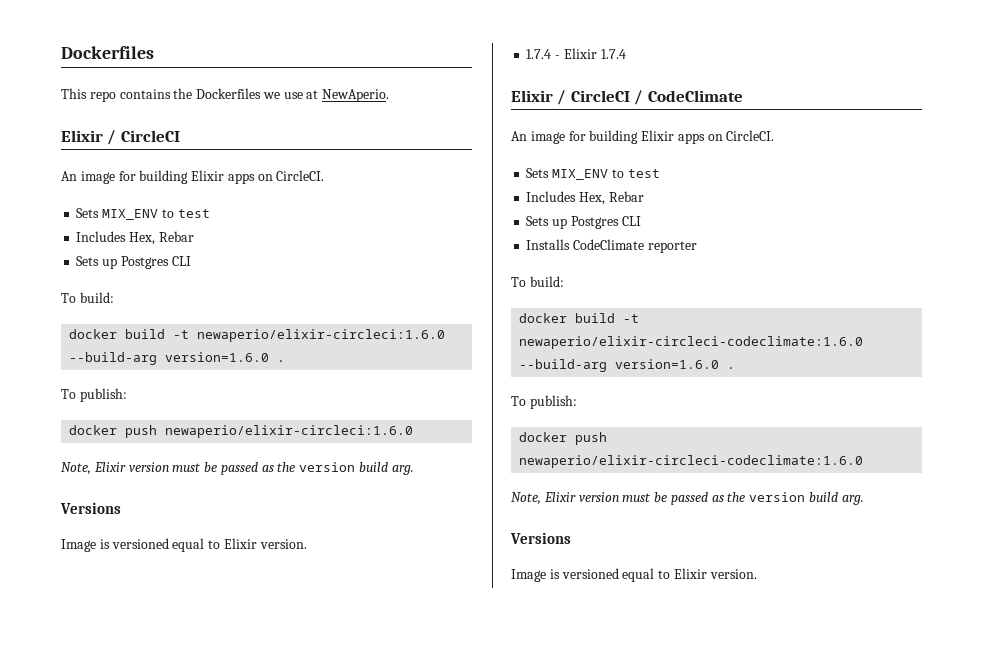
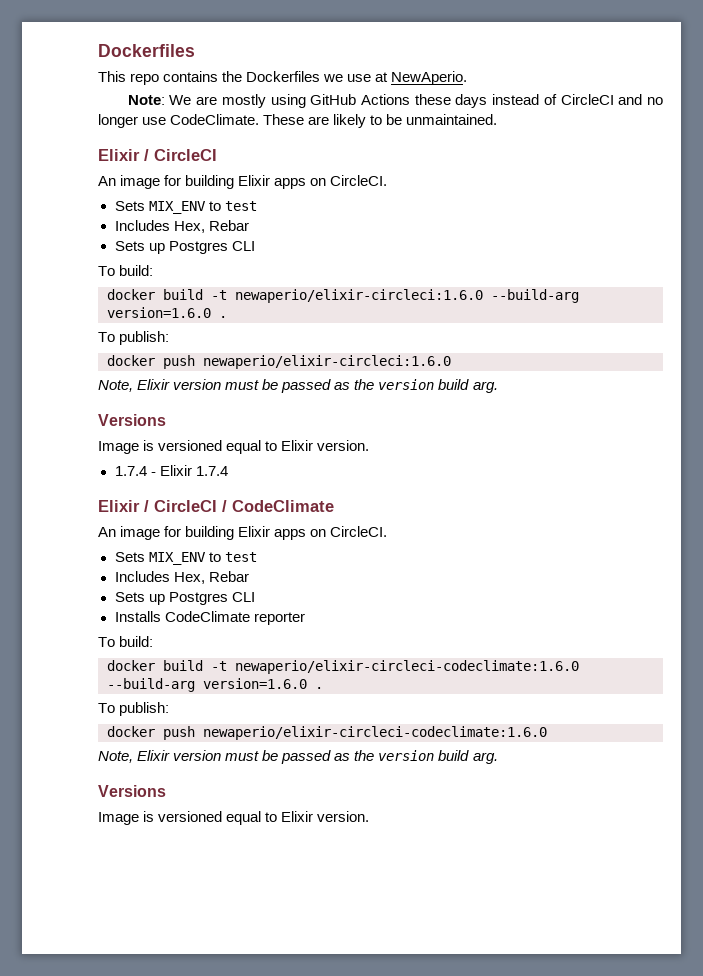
+ Note: We are mostly using GitHub Actions these days instead of CircleCI and no longer use CodeClimate. These are likely to be unmaintained.

